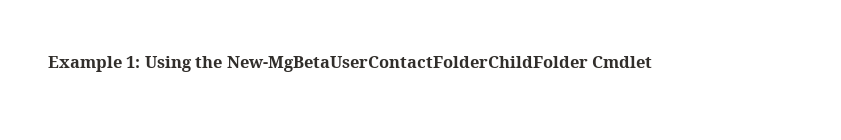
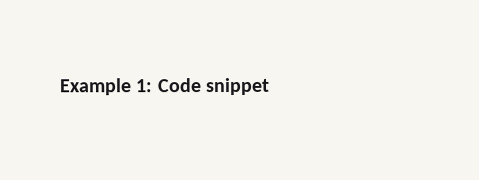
- Example 1: Using the New-MgBetaUserContactFolderChildFolder Cmdlet
+ Example 1: Code snippet

